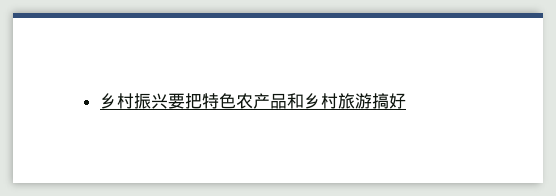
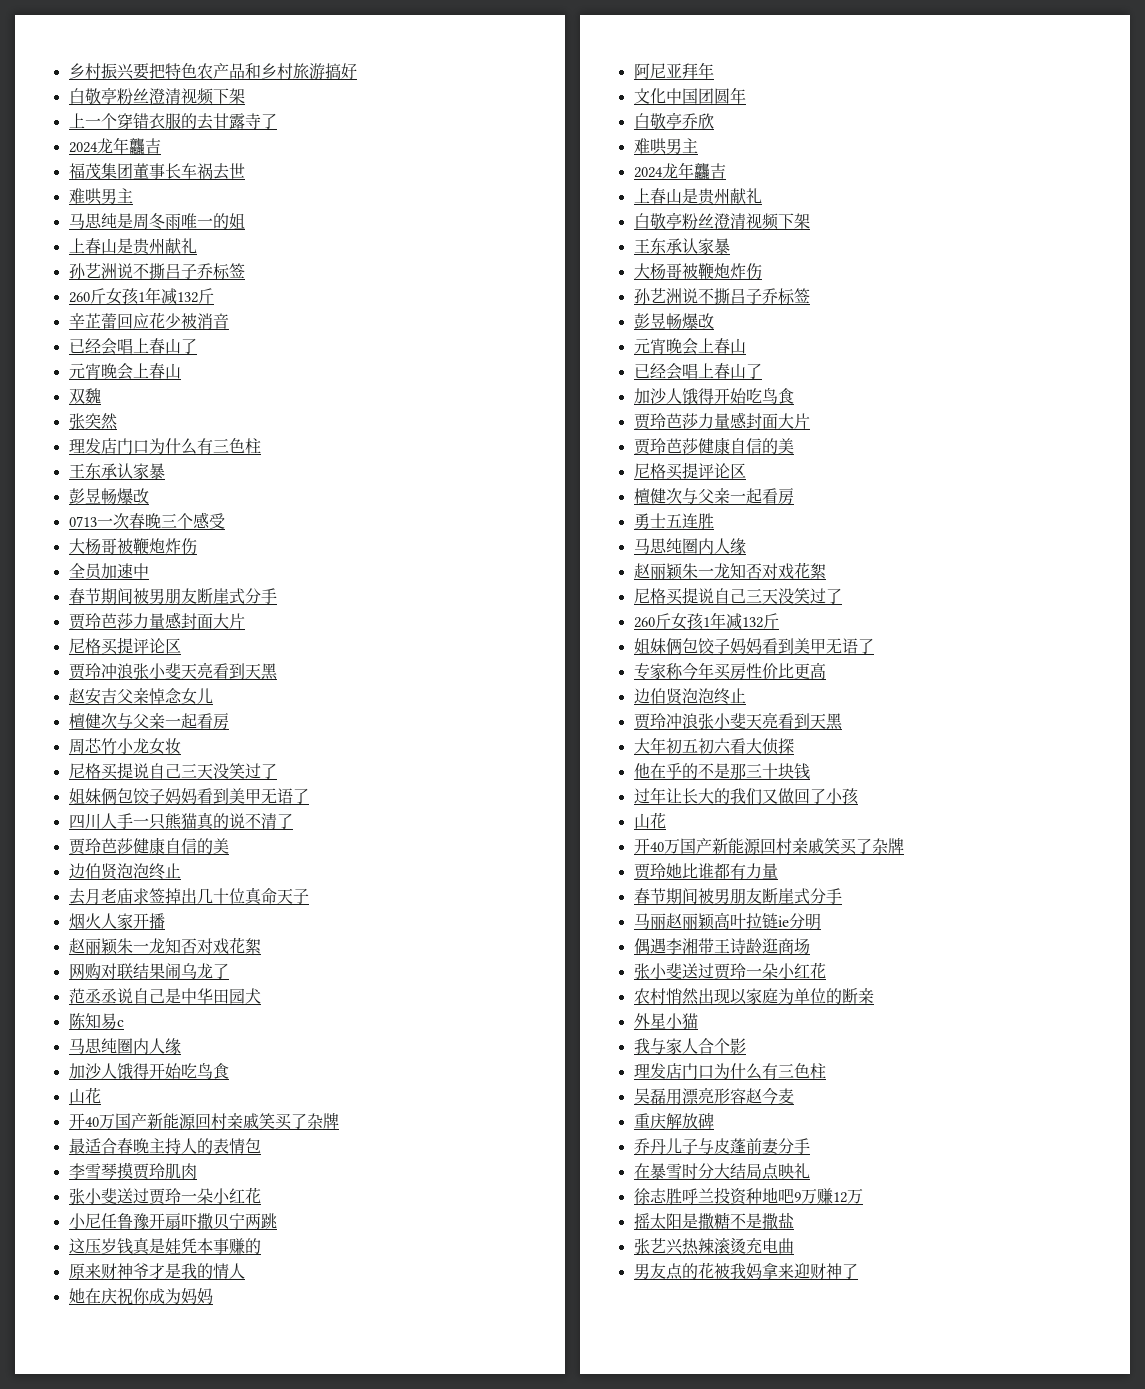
  乡村振兴要把特色农产品和乡村旅游搞好
+ 白敬亭粉丝澄清视频下架
+ 上一个穿错衣服的去甘露寺了
+ 2024龙年龘吉
+ 福茂集团董事长车祸去世
+ 难哄男主
+ 马思纯是周冬雨唯一的姐
+ 上春山是贵州献礼
+ 孙艺洲说不撕吕子乔标签
+ 260斤女孩1年减132斤
+ 辛芷蕾回应花少被消音
+ 已经会唱上春山了
+ 元宵晚会上春山
+ 双魏
+ 张突然
+ 理发店门口为什么有三色柱
+ 王东承认家暴
+ 彭昱畅爆改
+ 0713一次春晚三个感受
+ 大杨哥被鞭炮炸伤
+ 全员加速中
+ 春节期间被男朋友断崖式分手
+ 贾玲芭莎力量感封面大片
+ 尼格买提评论区
+ 贾玲冲浪张小斐天亮看到天黑
+ 赵安吉父亲悼念女儿
+ 檀健次与父亲一起看房
+ 周芯竹小龙女妆
+ 尼格买提说自己三天没笑过了
+ 姐妹俩包饺子妈妈看到美甲无语了
+ 四川人手一只熊猫真的说不清了
+ 贾玲芭莎健康自信的美
+ 边伯贤泡泡终止
+ 去月老庙求签掉出几十位真命天子
+ 烟火人家开播
+ 赵丽颖朱一龙知否对戏花絮
+ 网购对联结果闹乌龙了
+ 范丞丞说自己是中华田园犬
+ 陈知易c
+ 马思纯圈内人缘
+ 加沙人饿得开始吃鸟食
+ 山花
+ 开40万国产新能源回村亲戚笑买了杂牌
+ 最适合春晚主持人的表情包
+ 李雪琴摸贾玲肌肉
+ 张小斐送过贾玲一朵小红花
+ 小尼任鲁豫开扇吓撒贝宁两跳
+ 这压岁钱真是娃凭本事赚的
+ 原来财神爷才是我的情人
+ 她在庆祝你成为妈妈
+ 阿尼亚拜年
+ 文化中国团圆年
+ 白敬亭乔欣
+ 难哄男主
+ 2024龙年龘吉
+ 上春山是贵州献礼
+ 白敬亭粉丝澄清视频下架
+ 王东承认家暴
+ 大杨哥被鞭炮炸伤
+ 孙艺洲说不撕吕子乔标签
+ 彭昱畅爆改
+ 元宵晚会上春山
+ 已经会唱上春山了
+ 加沙人饿得开始吃鸟食
+ 贾玲芭莎力量感封面大片
+ 贾玲芭莎健康自信的美
+ 尼格买提评论区
+ 檀健次与父亲一起看房
+ 勇士五连胜
+ 马思纯圈内人缘
+ 赵丽颖朱一龙知否对戏花絮
+ 尼格买提说自己三天没笑过了
+ 260斤女孩1年减132斤
+ 姐妹俩包饺子妈妈看到美甲无语了
+ 专家称今年买房性价比更高
+ 边伯贤泡泡终止
+ 贾玲冲浪张小斐天亮看到天黑
+ 大年初五初六看大侦探
+ 他在乎的不是那三十块钱
+ 过年让长大的我们又做回了小孩
+ 山花
+ 开40万国产新能源回村亲戚笑买了杂牌
+ 贾玲她比谁都有力量
+ 春节期间被男朋友断崖式分手
+ 马丽赵丽颖高叶拉链ie分明
+ 偶遇李湘带王诗龄逛商场
+ 张小斐送过贾玲一朵小红花
+ 农村悄然出现以家庭为单位的断亲
+ 外星小猫
+ 我与家人合个影
+ 理发店门口为什么有三色柱
+ 吴磊用漂亮形容赵今麦
+ 重庆解放碑
+ 乔丹儿子与皮蓬前妻分手
+ 在暴雪时分大结局点映礼
+ 徐志胜呼兰投资种地吧9万赚12万
+ 摇太阳是撒糖不是撒盐
+ 张艺兴热辣滚烫充电曲
+ 男友点的花被我妈拿来迎财神了

